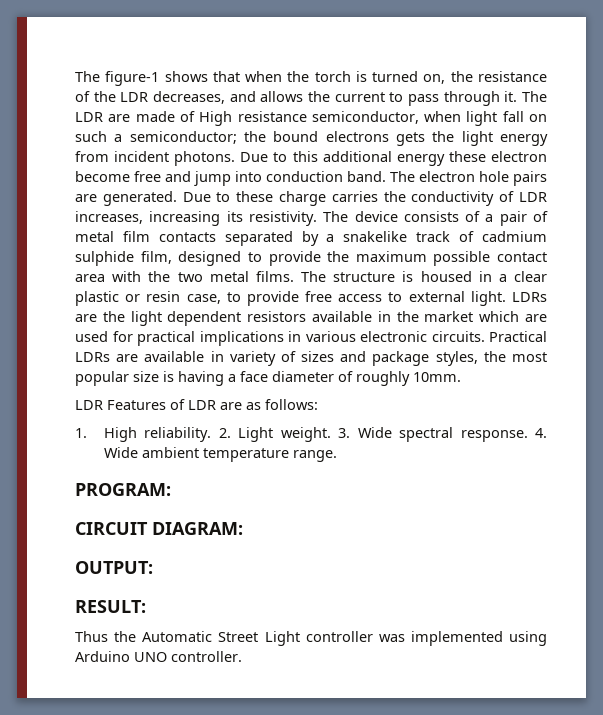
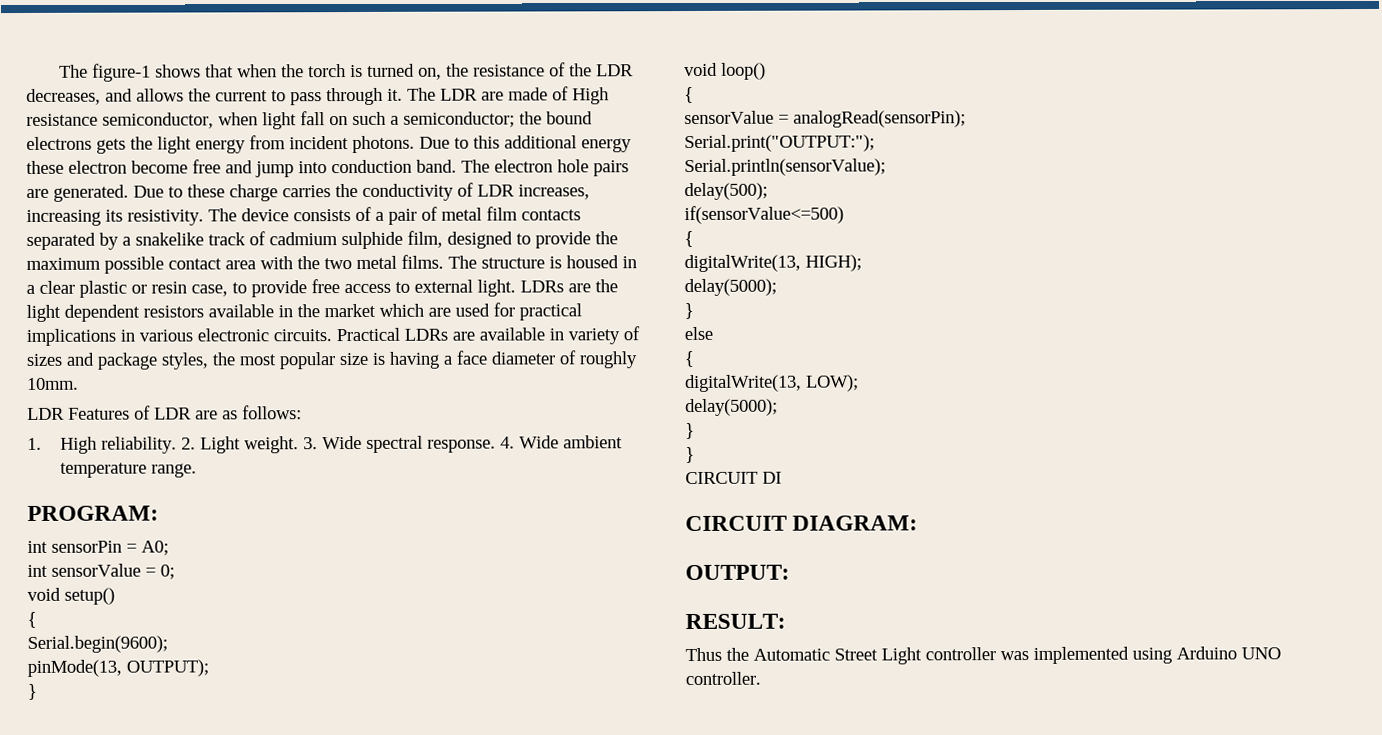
+ int sensorPin = A0;
+ int sensorValue = 0;
+ void setup()
+ {
+ Serial.begin(9600);
+ pinMode(13, OUTPUT);
+ }
+ void loop()
+ {
+ sensorValue = analogRead(sensorPin);
+ Serial.print("OUTPUT:");
+ Serial.println(sensorValue);
+ delay(500);
+ if(sensorValue<=500)
+ {
+ digitalWrite(13, HIGH);
+ delay(5000);
+ }
+ else
+ {
+ digitalWrite(13, LOW);
+ delay(5000);
+ }
+ }
+ CIRCUIT DI

